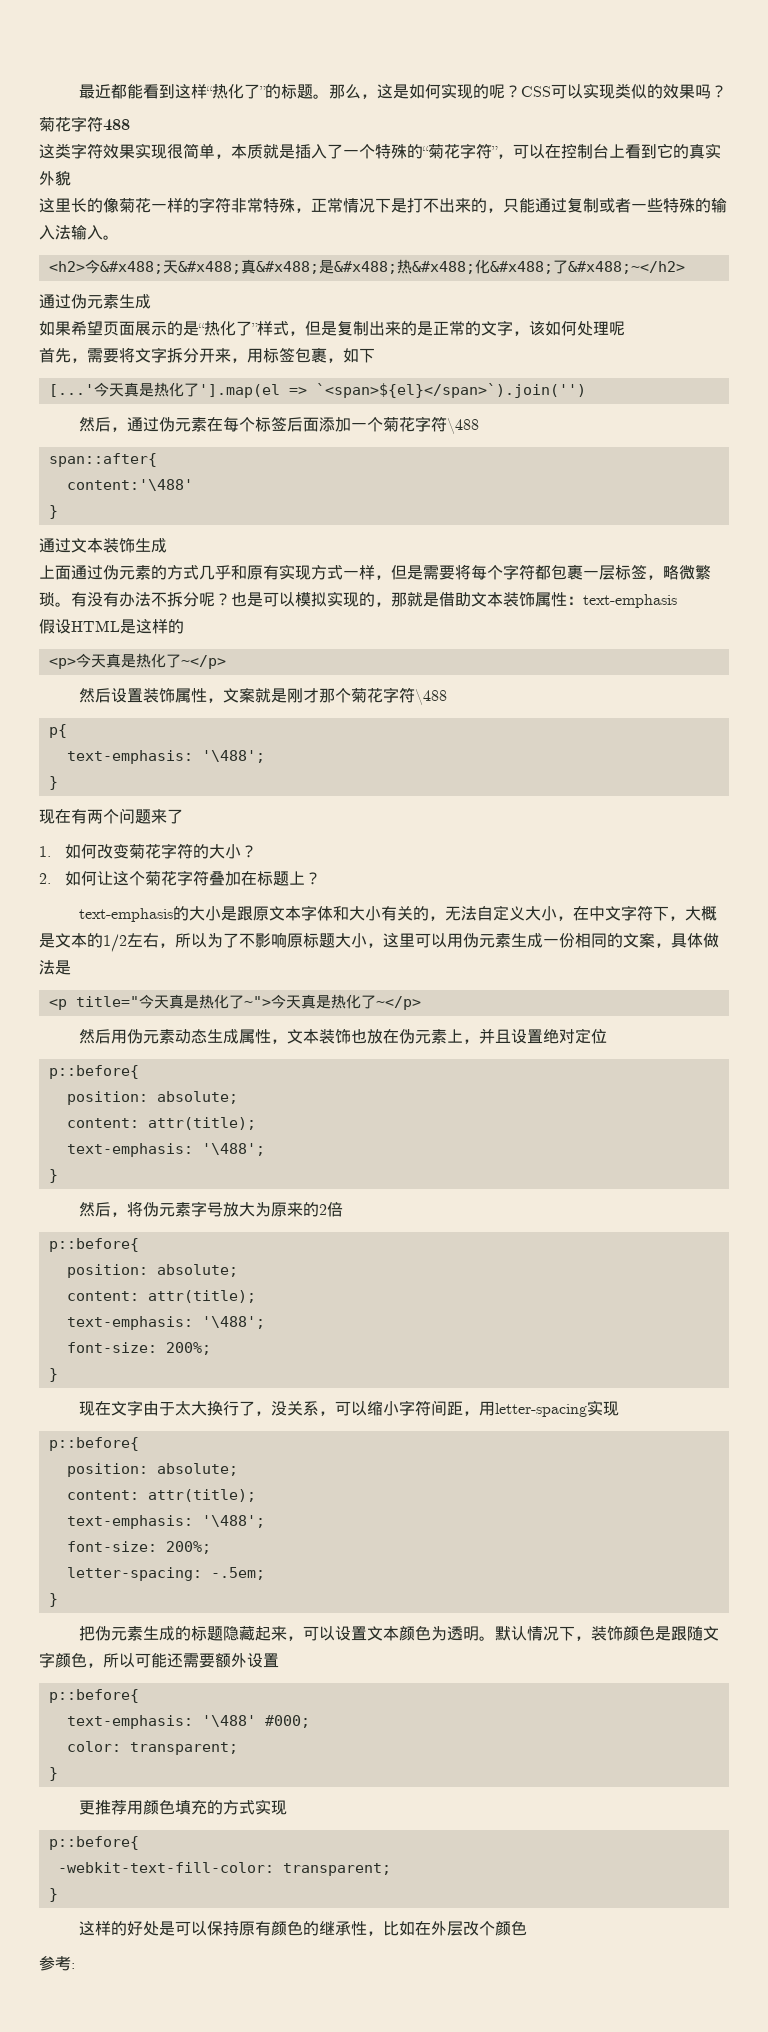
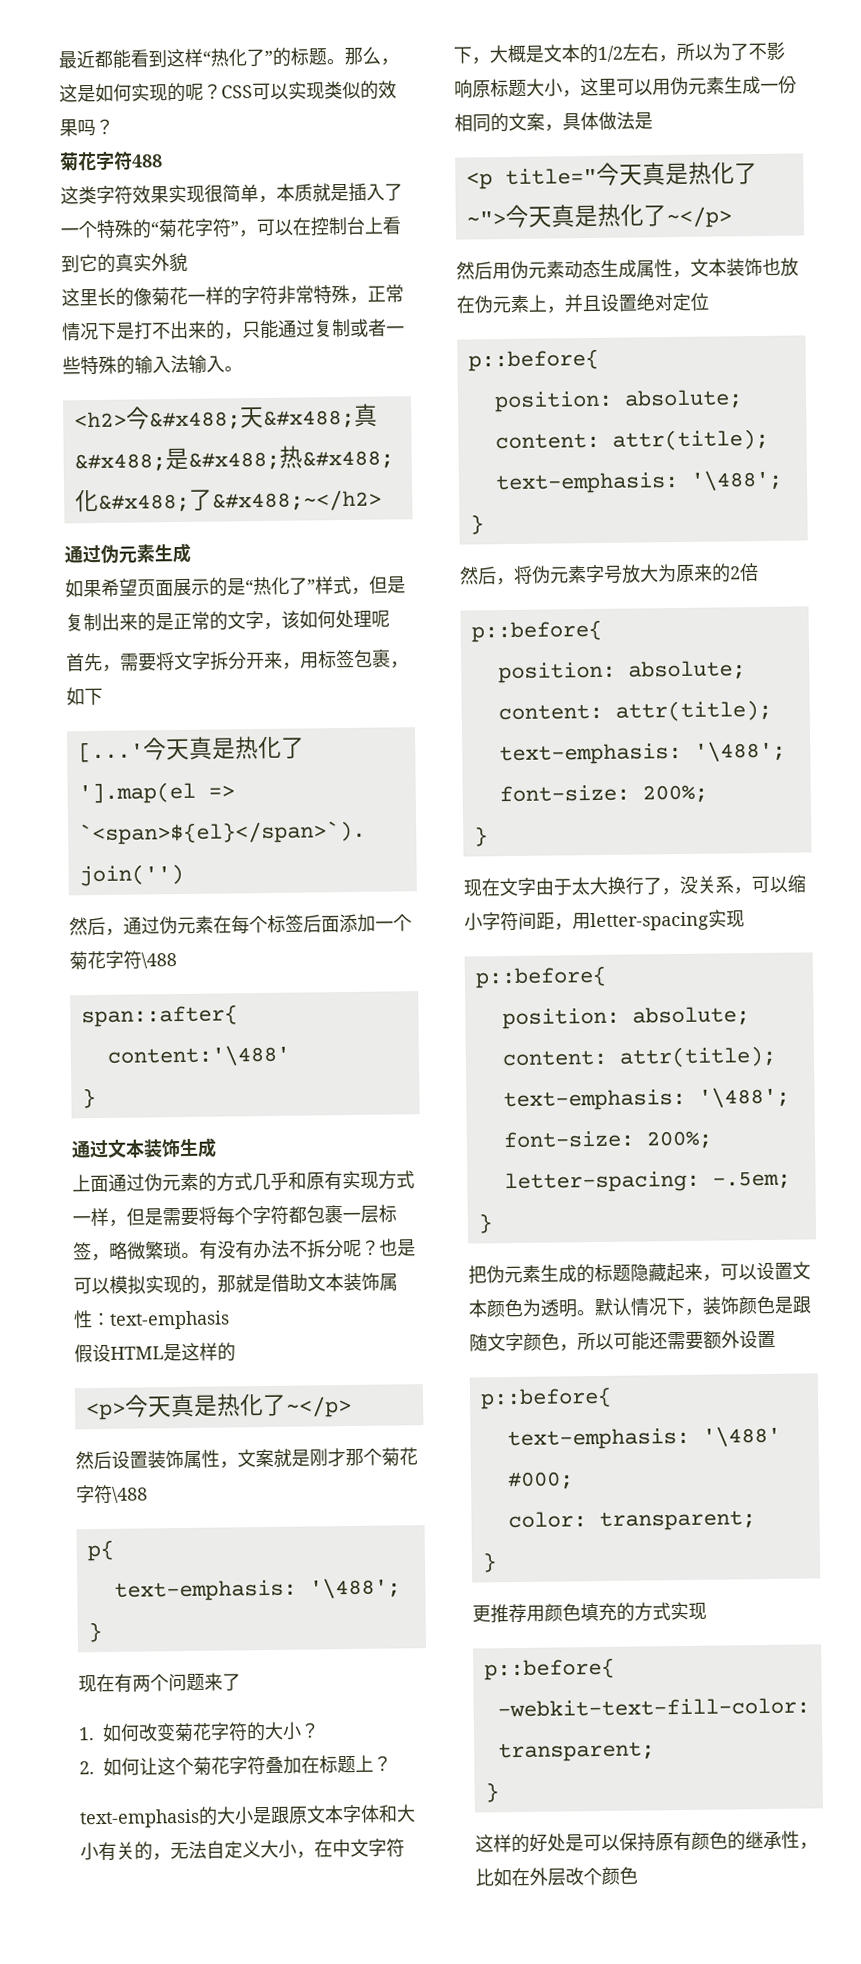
- 参考:

